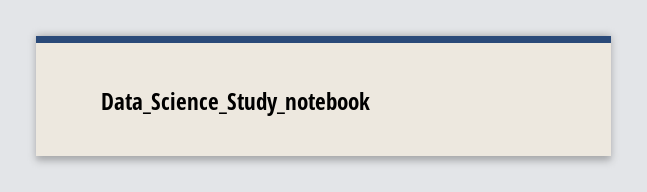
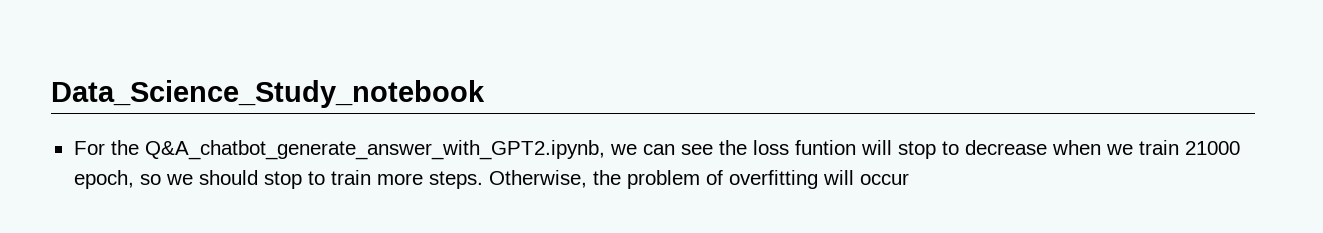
+ For the Q&A_chatbot_generate_answer_with_GPT2.ipynb, we can see the loss funtion will stop to decrease when we train 21000 epoch, so we should stop to train more steps. Otherwise, the problem of overfitting will occur

